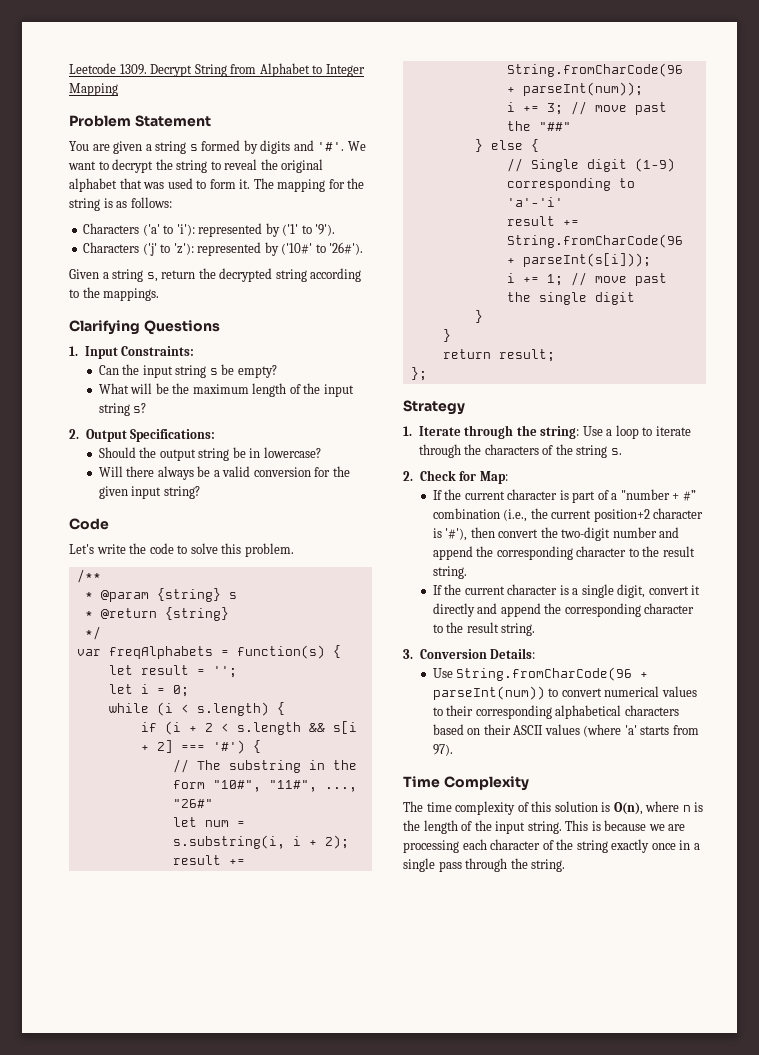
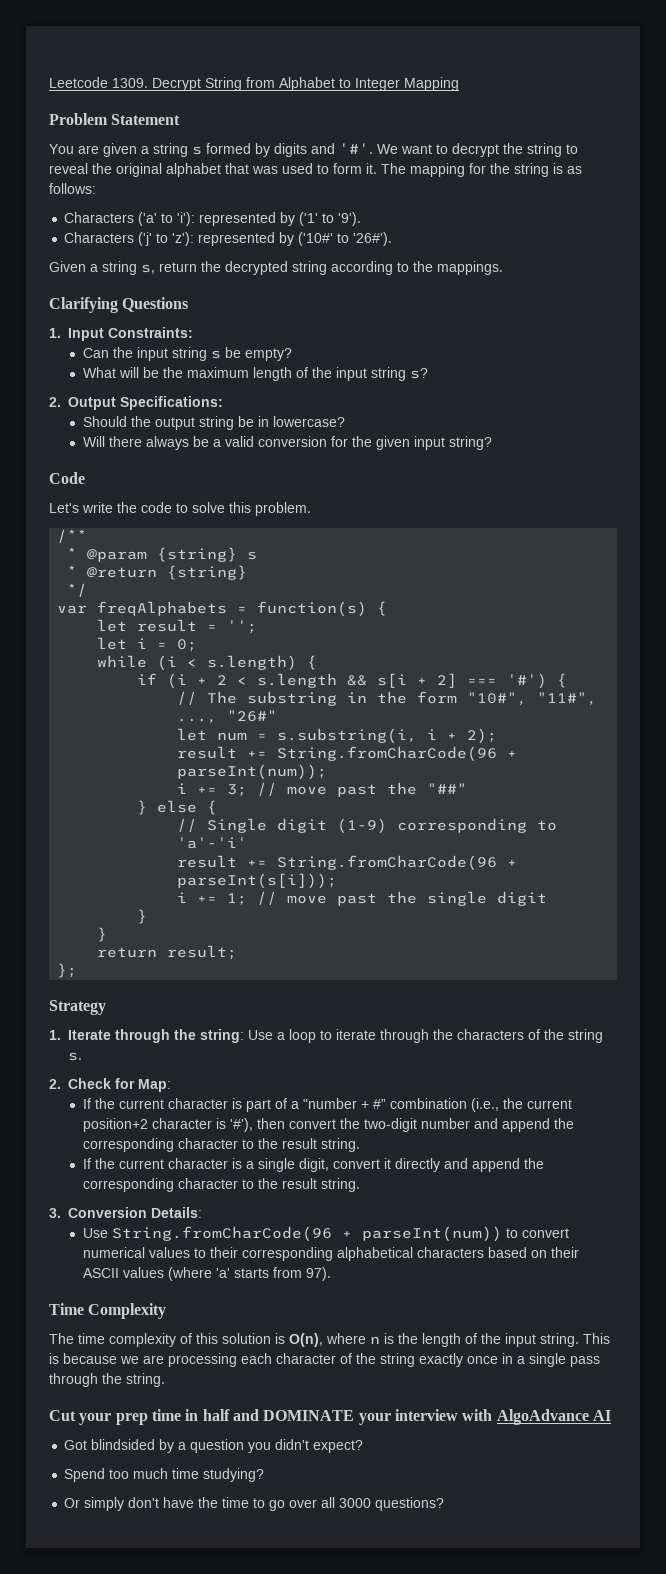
+ Cut your prep time in half and DOMINATE your interview with AlgoAdvance AI
+ Got blindsided by a question you didn't expect?
+ Spend too much time studying?
+ Or simply don't have the time to go over all 3000 questions?

